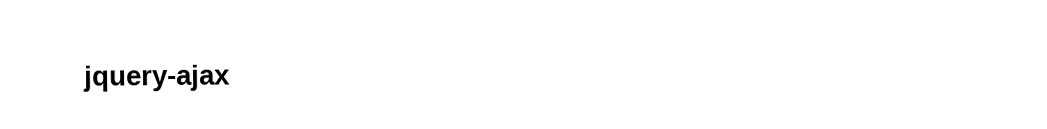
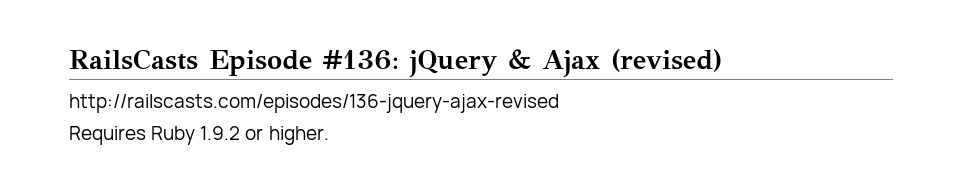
- jquery-ajax
+ RailsCasts Episode #136: jQuery & Ajax (revised)
+ http://railscasts.com/episodes/136-jquery-ajax-revised
+ Requires Ruby 1.9.2 or higher.

